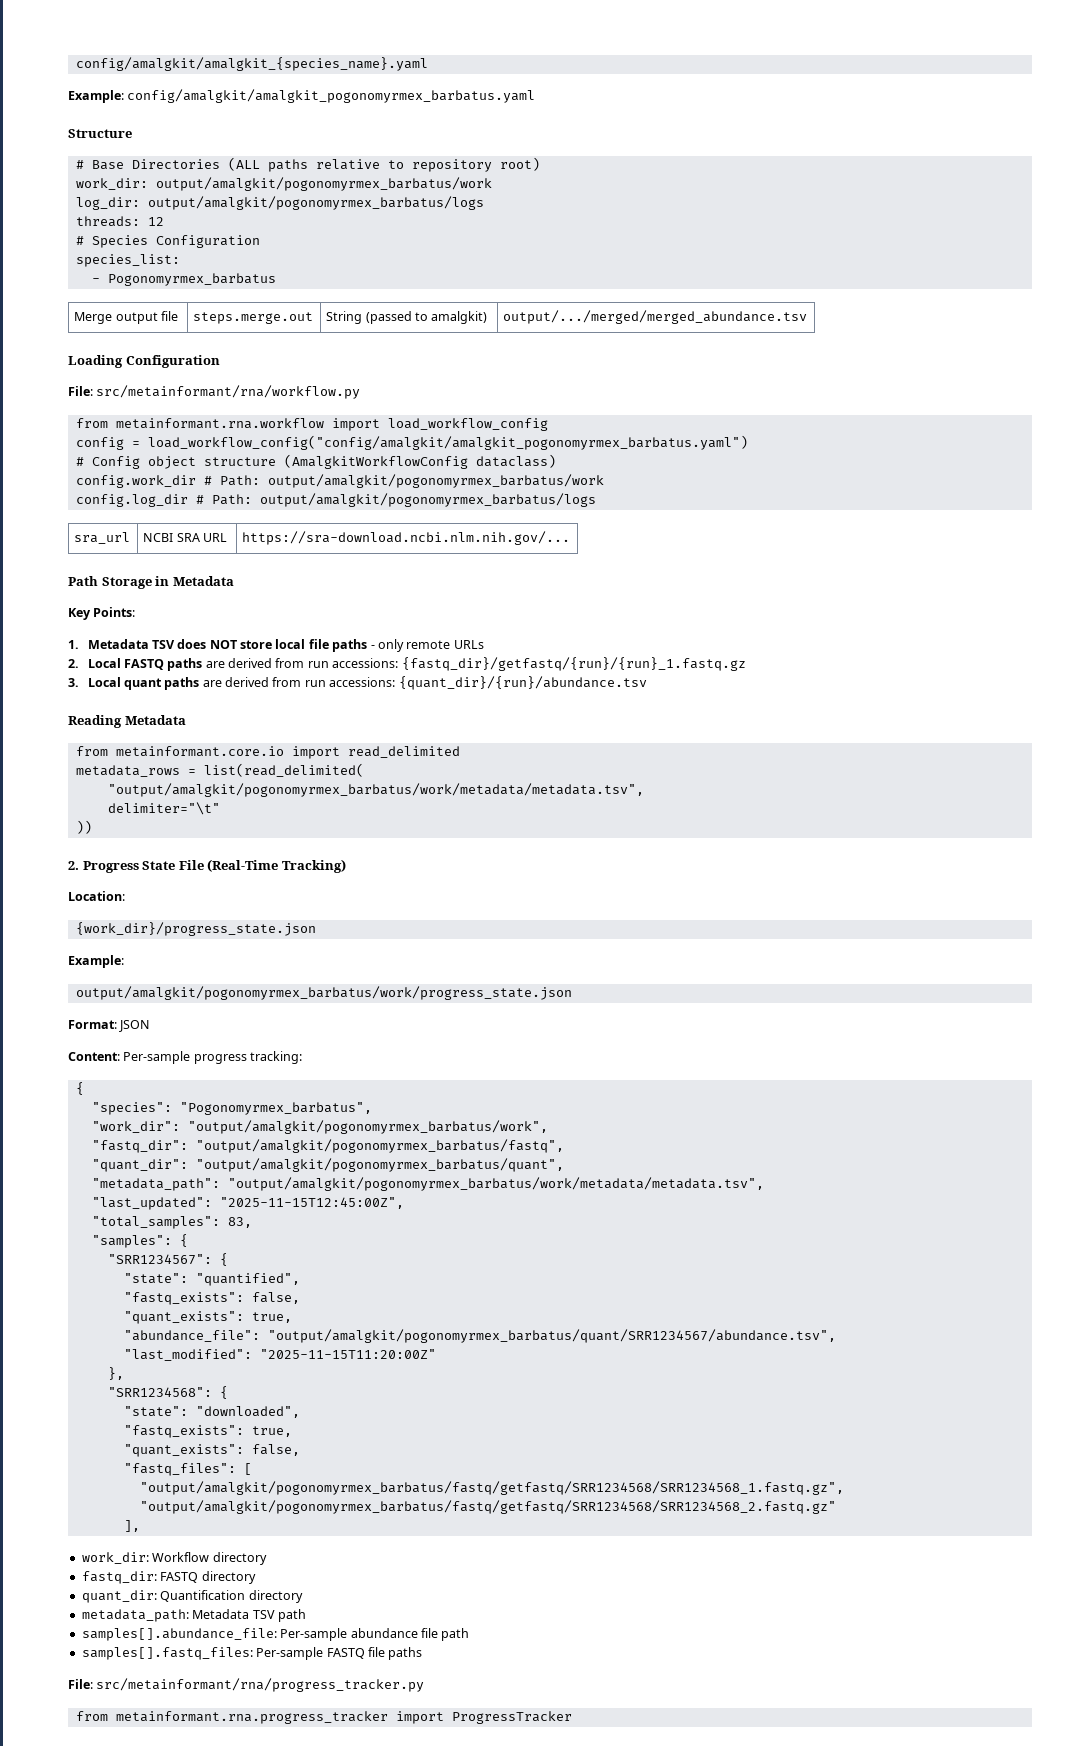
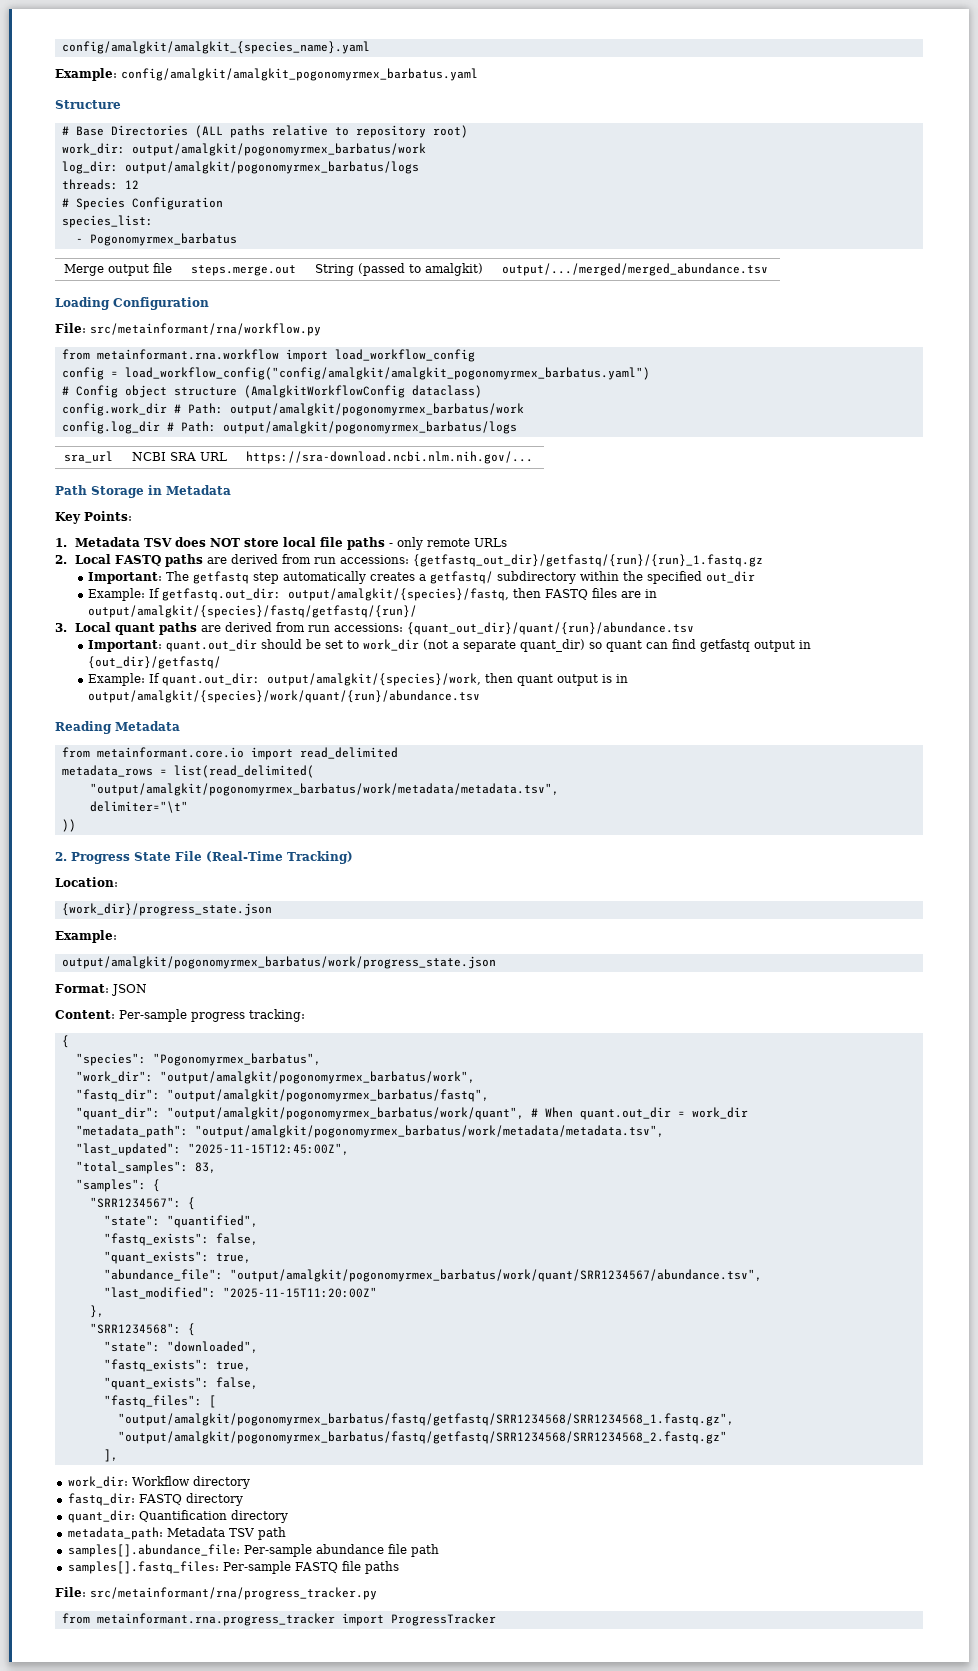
- 2. Local FASTQ paths are derived from run accessions: {fastq_dir}/getfastq/{run}/{run}_1.fastq.gz
+ 2. Local FASTQ paths are derived from run accessions: {getfastq_out_dir}/getfastq/{run}/{run}_1.fastq.gz
+ Important: The getfastq step automatically creates a getfastq/ subdirectory within the specified out_dir
+ Example: If getfastq.out_dir: output/amalgkit/{species}/fastq, then FASTQ files are in output/amalgkit/{species}/fastq/getfastq/{run}/
- 3. Local quant paths are derived from run accessions: {quant_dir}/{run}/abundance.tsv
+ 3. Local quant paths are derived from run accessions: {quant_out_dir}/quant/{run}/abundance.tsv
+ Important: quant.out_dir should be set to work_dir (not a separate quant_dir) so quant can find getfastq output in {out_dir}/getfastq/
+ Example: If quant.out_dir: output/amalgkit/{species}/work, then quant output is in output/amalgkit/{species}/work/quant/{run}/abundance.tsv
- "quant_dir": "output/amalgkit/pogonomyrmex_barbatus/quant",
+ "quant_dir": "output/amalgkit/pogonomyrmex_barbatus/work/quant", # When quant.out_dir = work_dir
- "abundance_file": "output/amalgkit/pogonomyrmex_barbatus/quant/SRR1234567/abundance.tsv",
+ "abundance_file": "output/amalgkit/pogonomyrmex_barbatus/work/quant/SRR1234567/abundance.tsv",

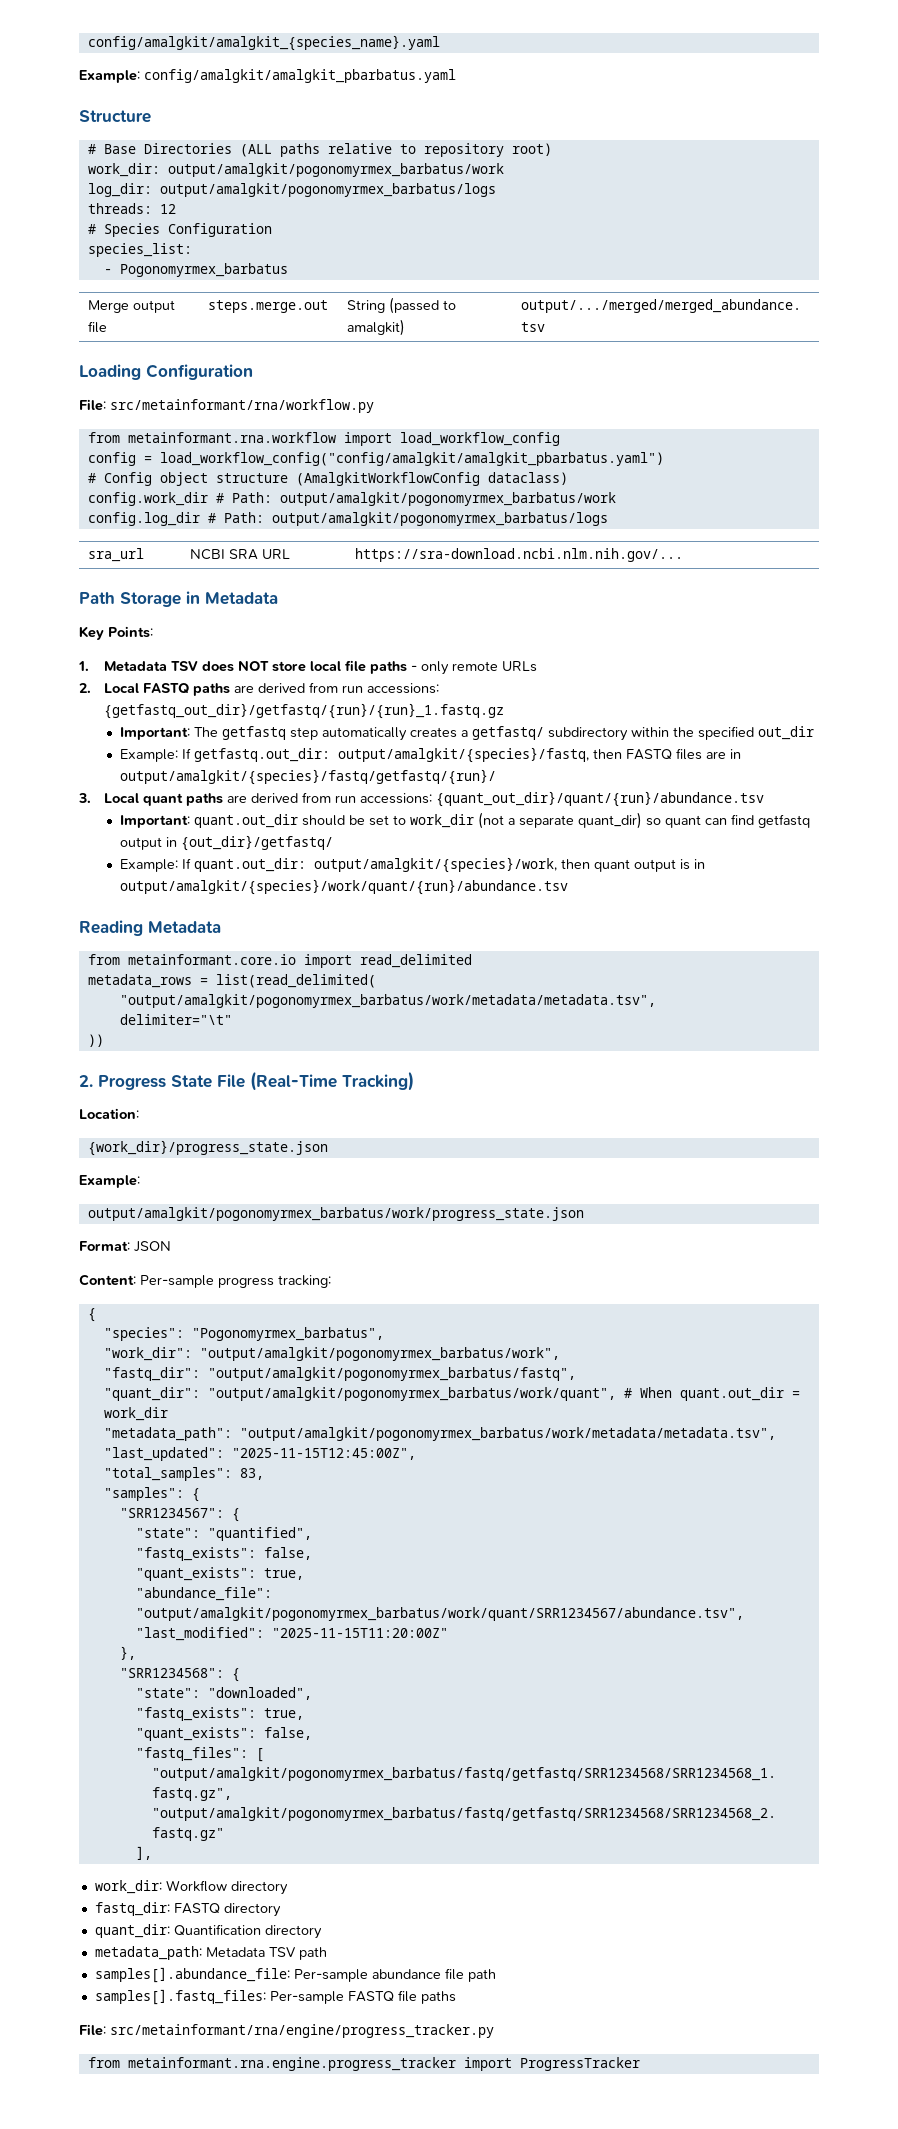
- Example: config/amalgkit/amalgkit_pogonomyrmex_barbatus.yaml
+ Example: config/amalgkit/amalgkit_pbarbatus.yaml
- config = load_workflow_config("config/amalgkit/amalgkit_pogonomyrmex_barbatus.yaml")
+ config = load_workflow_config("config/amalgkit/amalgkit_pbarbatus.yaml")
- File: src/metainformant/rna/progress_tracker.py
- from metainformant.rna.progress_tracker import ProgressTracker
+ File: src/metainformant/rna/engine/progress_tracker.py
+ from metainformant.rna.engine.progress_tracker import ProgressTracker

